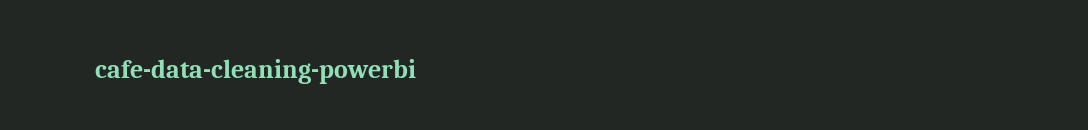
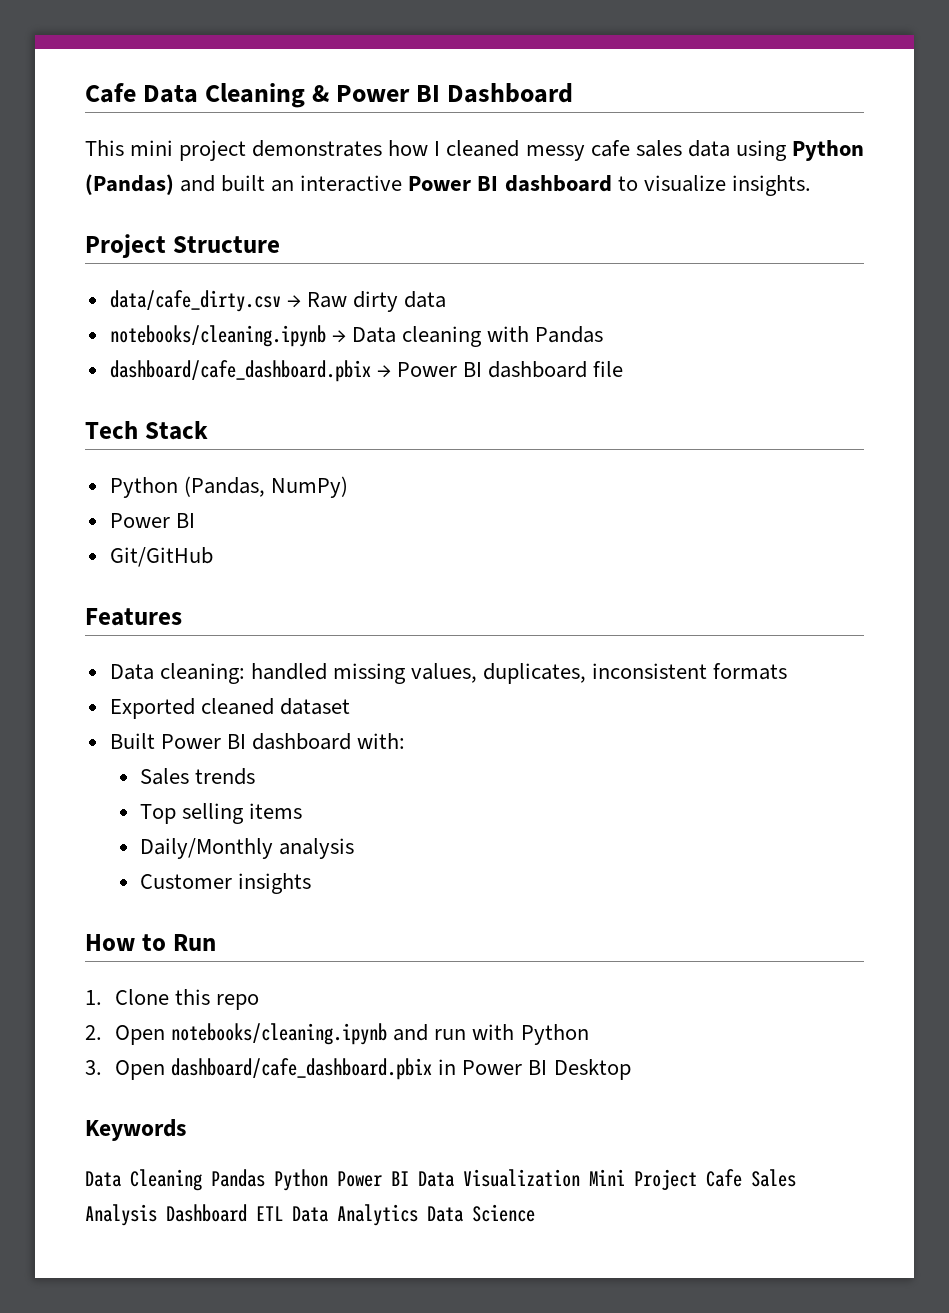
- cafe-data-cleaning-powerbi
+ Cafe Data Cleaning & Power BI Dashboard
+ This mini project demonstrates how I cleaned messy cafe sales data using Python (Pandas) and built an interactive Power BI dashboard to visualize insights.
+ Project Structure
+ data/cafe_dirty.csv → Raw dirty data
+ notebooks/cleaning.ipynb → Data cleaning with Pandas
+ dashboard/cafe_dashboard.pbix → Power BI dashboard file
+ Tech Stack
+ Python (Pandas, NumPy)
+ Power BI
+ Git/GitHub
+ Features
+ Data cleaning: handled missing values, duplicates, inconsistent formats
+ Exported cleaned dataset
+ Built Power BI dashboard with:
+ Sales trends
+ Top selling items
+ Daily/Monthly analysis
+ Customer insights
+ How to Run
+ 1. Clone this repo
+ 2. Open notebooks/cleaning.ipynb and run with Python
+ 3. Open dashboard/cafe_dashboard.pbix in Power BI Desktop
+ Keywords
+ Data Cleaning Pandas Python Power BI Data Visualization Mini Project Cafe Sales Analysis Dashboard ETL Data Analytics Data Science

